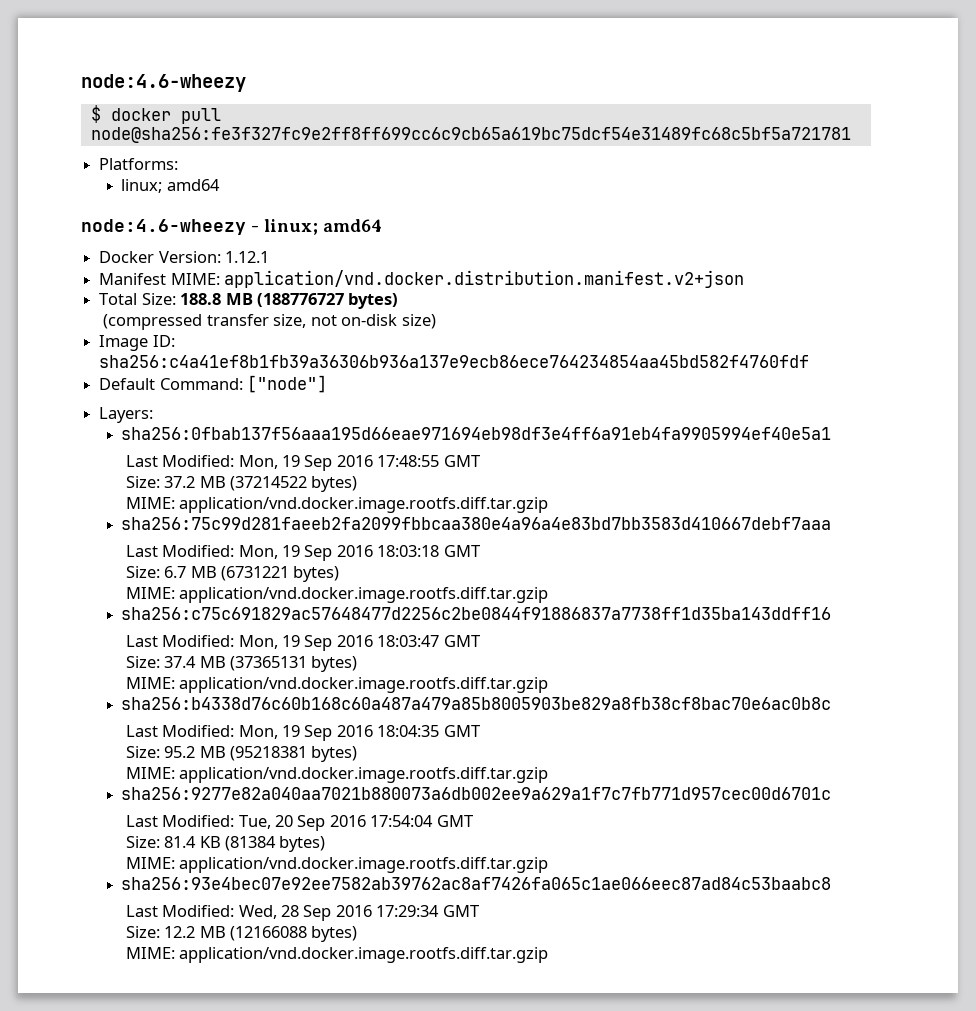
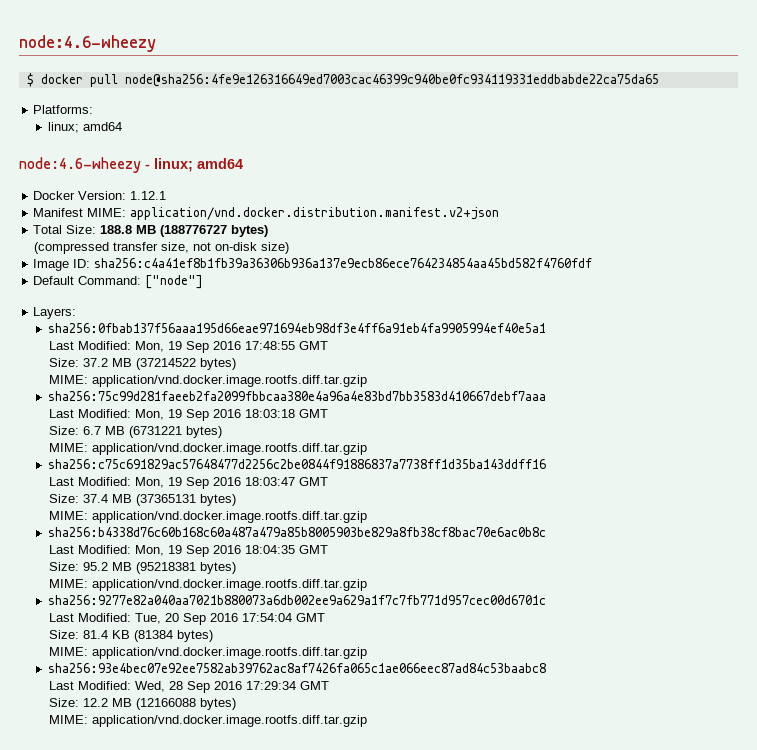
- $ docker pull node@sha256:fe3f327fc9e2ff8ff699cc6c9cb65a619bc75dcf54e31489fc68c5bf5a721781
+ $ docker pull node@sha256:4fe9e126316649ed7003cac46399c940be0fc934119331eddbabde22ca75da65

